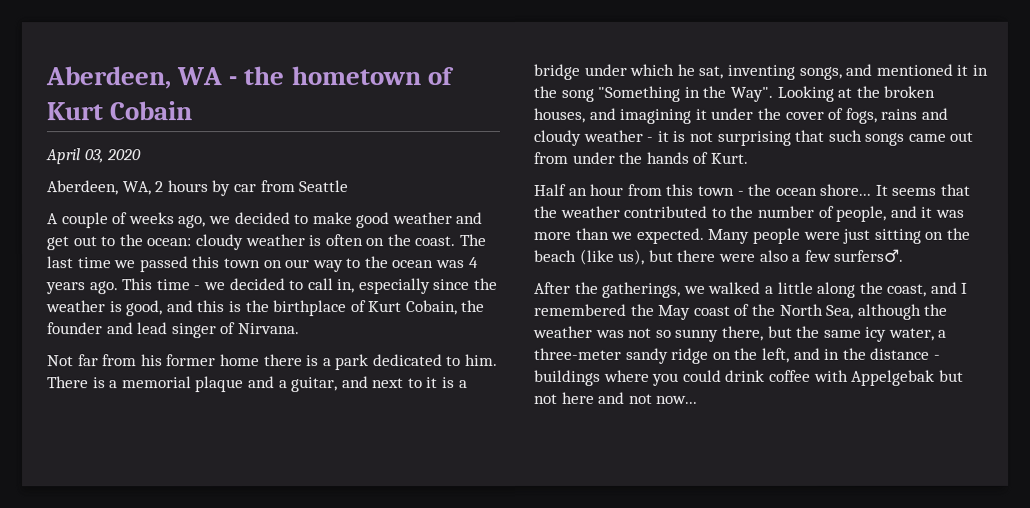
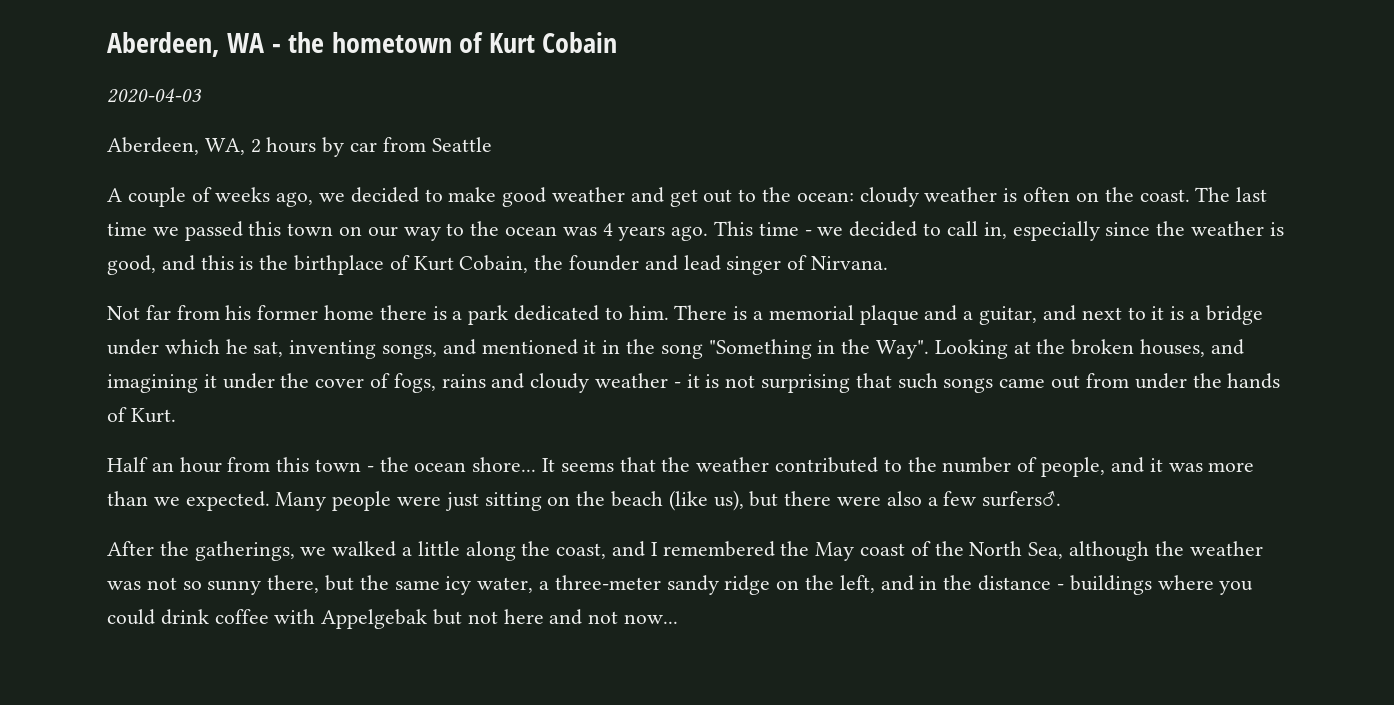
- April 03, 2020
+ 2020-04-03

